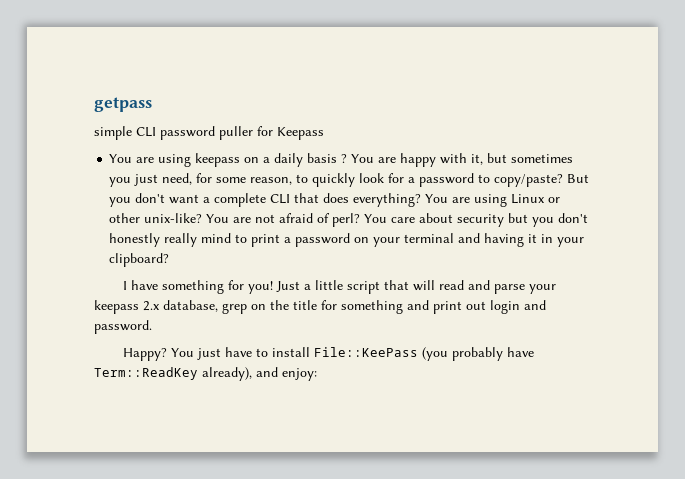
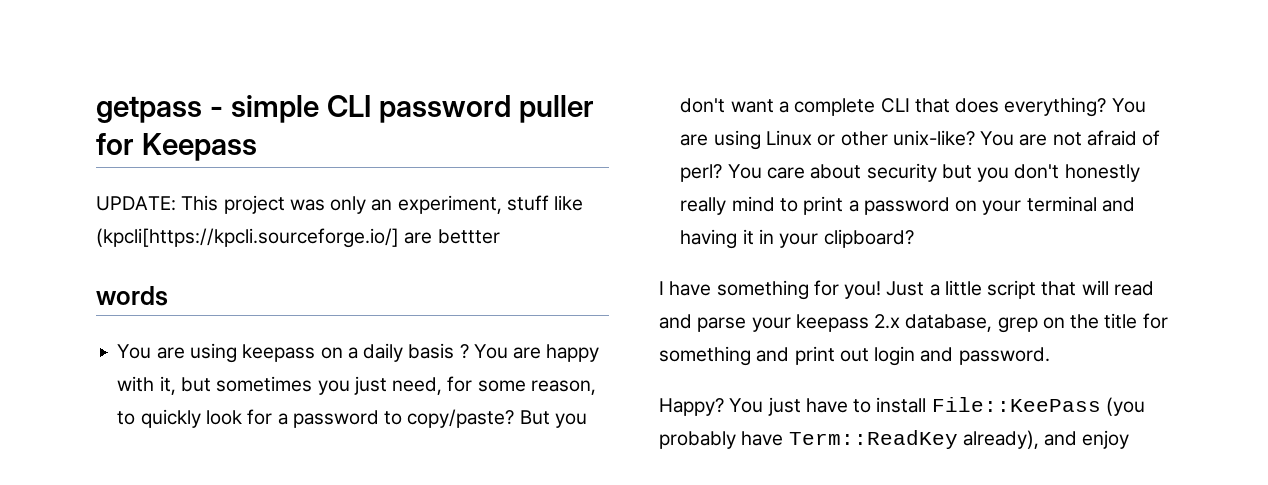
- getpass
- simple CLI password puller for Keepass
+ getpass - simple CLI password puller for Keepass
+ UPDATE: This project was only an experiment, stuff like (kpcli[https://kpcli.sourceforge.io/] are bettter
+ words
- You just have to install File::KeePass (you probably have Term::ReadKey already), and enjoy:
+ You just have to install File::KeePass (you probably have Term::ReadKey already), and enjoy

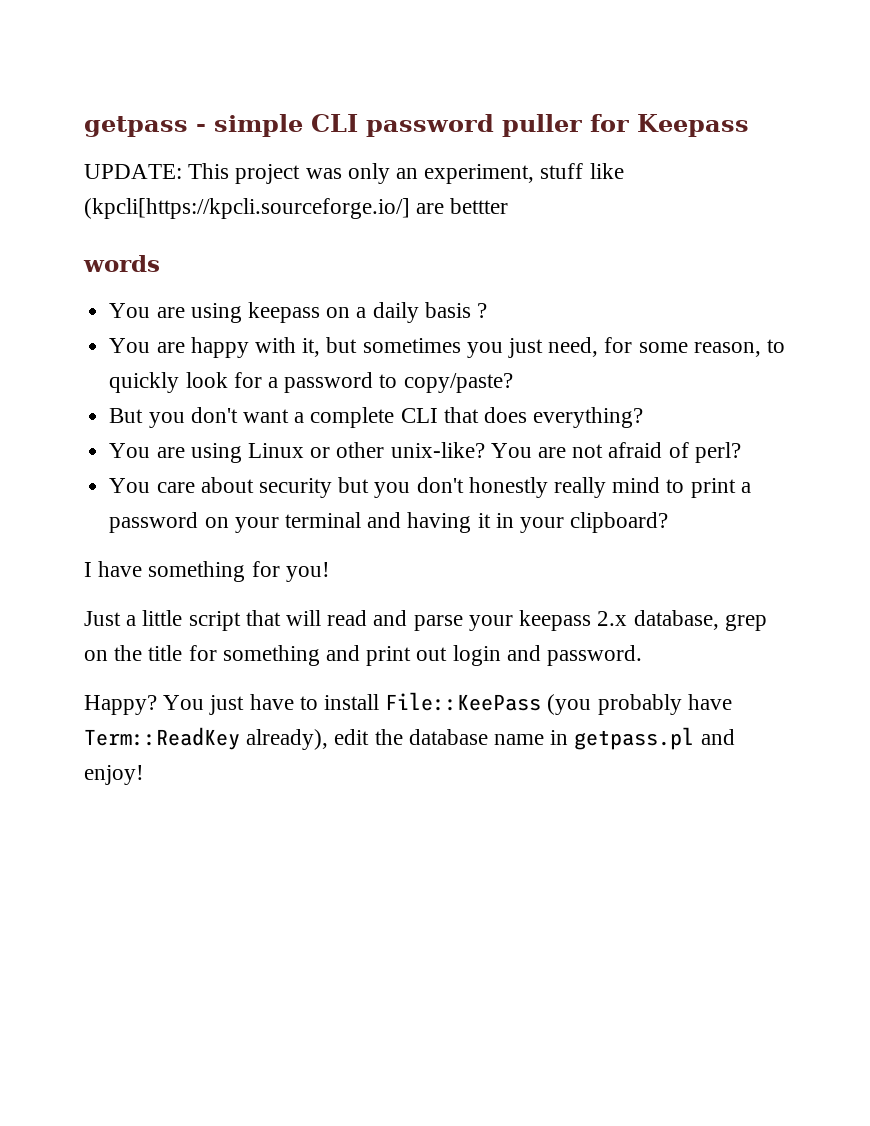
- You are using keepass on a daily basis ? You are happy with it, but sometimes you just need, for some reason, to quickly look for a password to copy/paste? But you don't want a complete CLI that does everything? You are using Linux or other unix-like?
+ You are using keepass on a daily basis ?
+ You are happy with it, but sometimes you just need, for some reason, to quickly look for a password to copy/paste?
+ But you don't want a complete CLI that does everything?
+ You are using Linux or other unix-like?
- You are not afraid of perl? You care about security but you don't honestly really mind to print a password on your terminal and having it in your clipboard?
+ You are not afraid of perl?
+ You care about security but you don't honestly really mind to print a password on your terminal and having it in your clipboard?
- I have something for you! Just a little script that will read and parse your keepass 2.x database, grep on the title for something and print out login and password.
+ I have something for you!
+ Just a little script that will read and parse your keepass 2.x database, grep on the title for something and print out login and password.
- You just have to install File::KeePass (you probably have Term::ReadKey already), and enjoy
+ You just have to install File::KeePass (you probably have Term::ReadKey already), edit the database name in getpass.pl and enjoy!

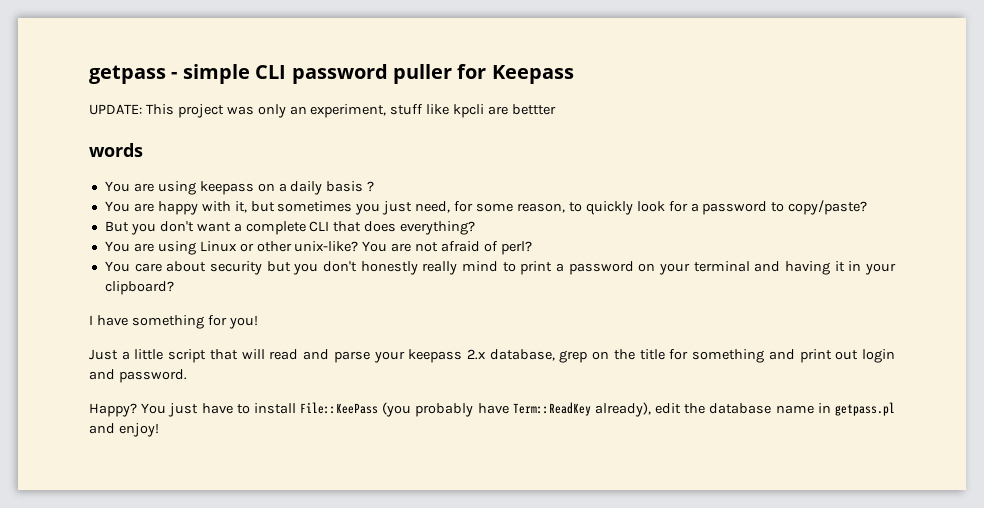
- UPDATE: This project was only an experiment, stuff like (kpcli[https://kpcli.sourceforge.io/] are bettter
+ UPDATE: This project was only an experiment, stuff like kpcli are bettter

